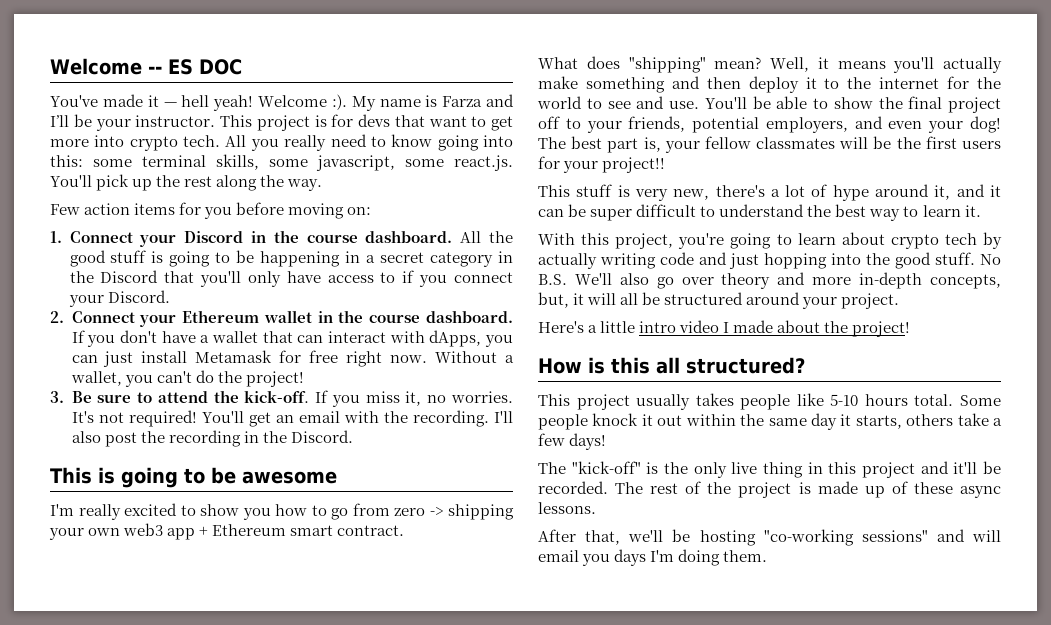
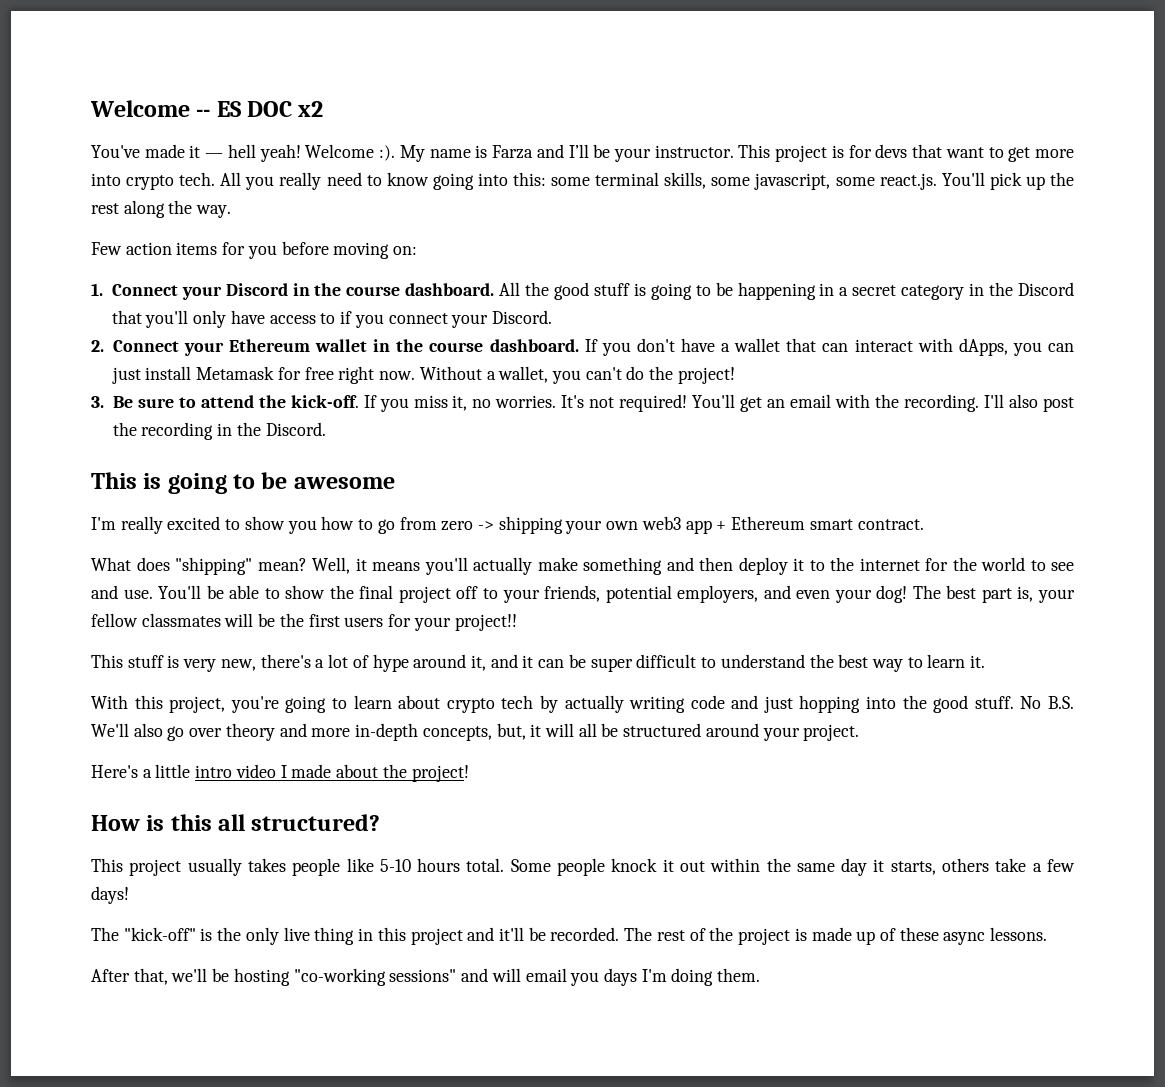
- Welcome -- ES DOC
+ Welcome -- ES DOC x2

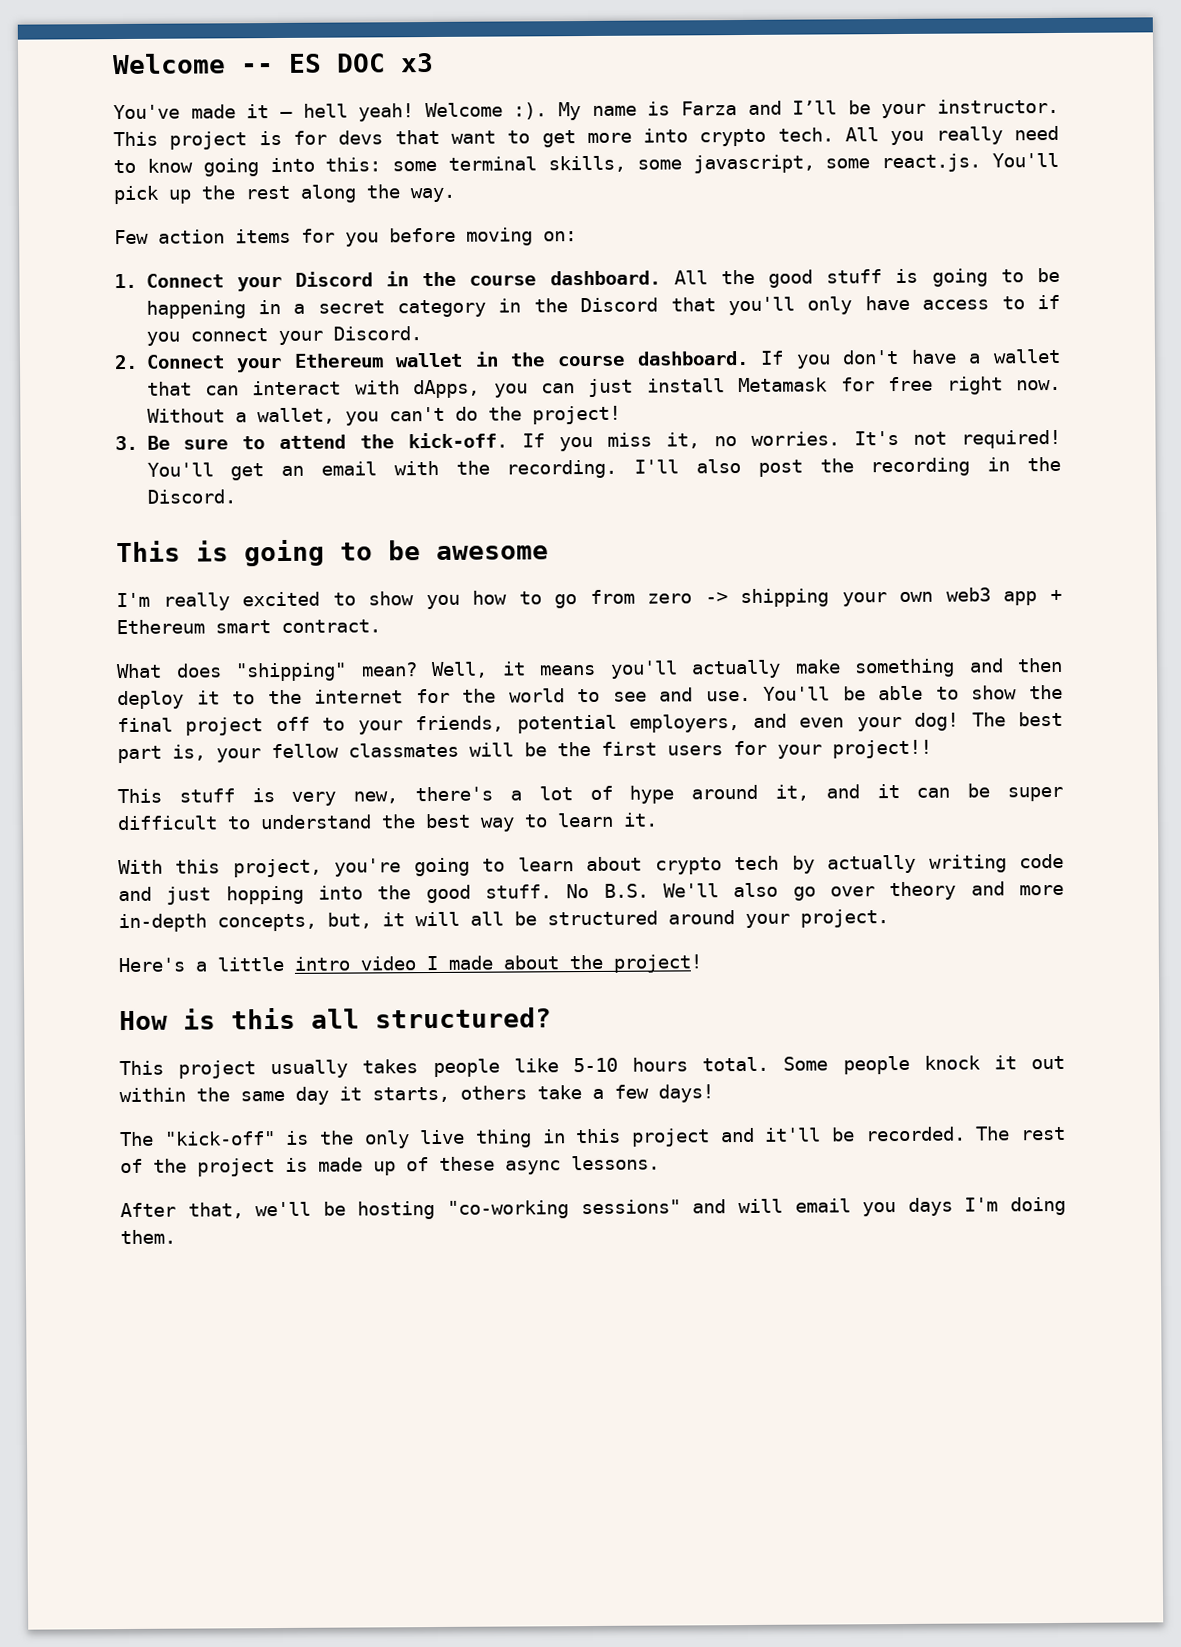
- Welcome -- ES DOC x2
+ Welcome -- ES DOC x3

